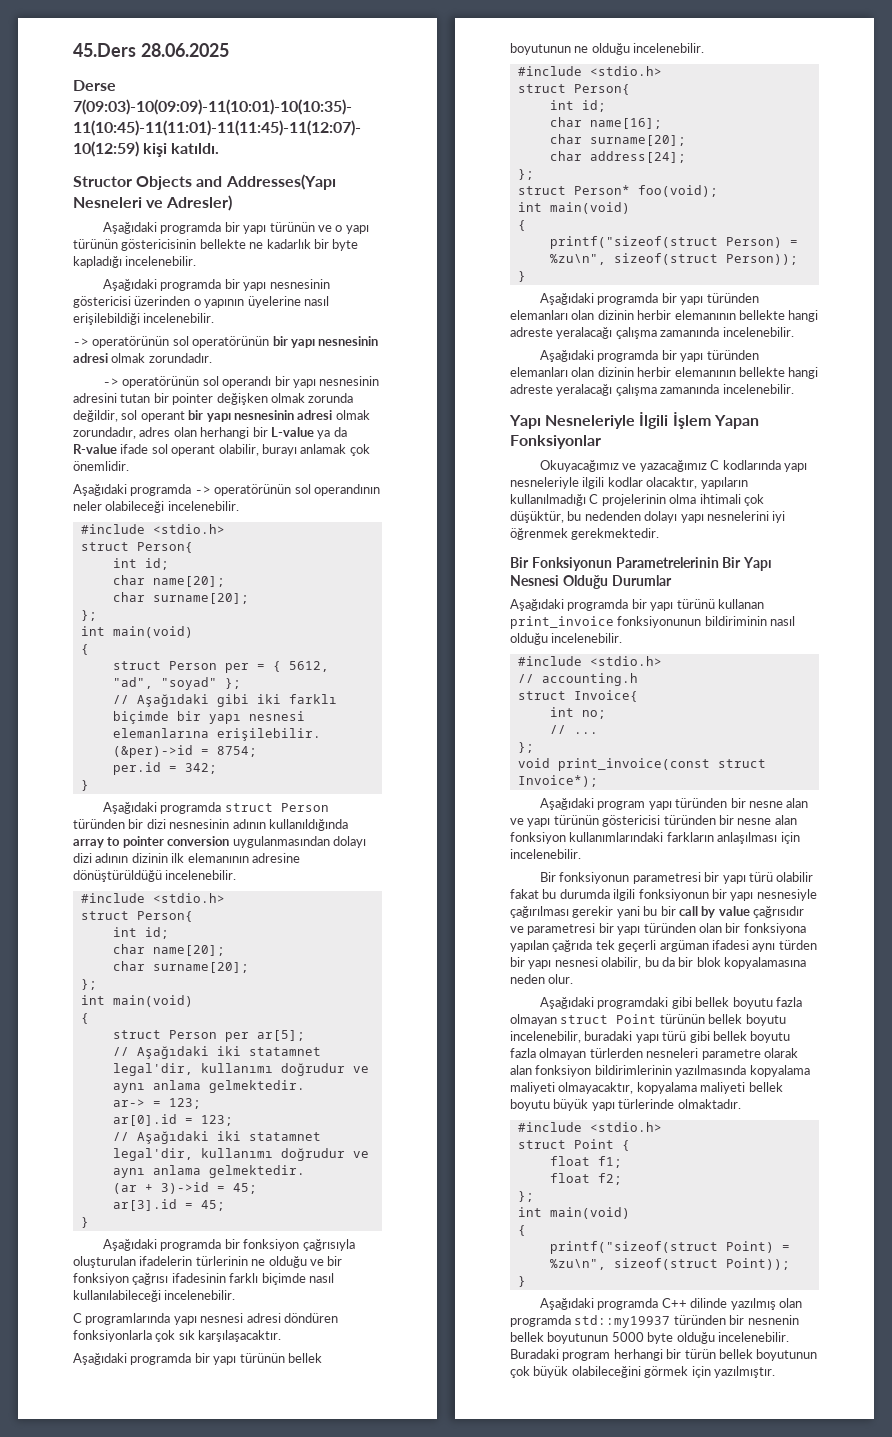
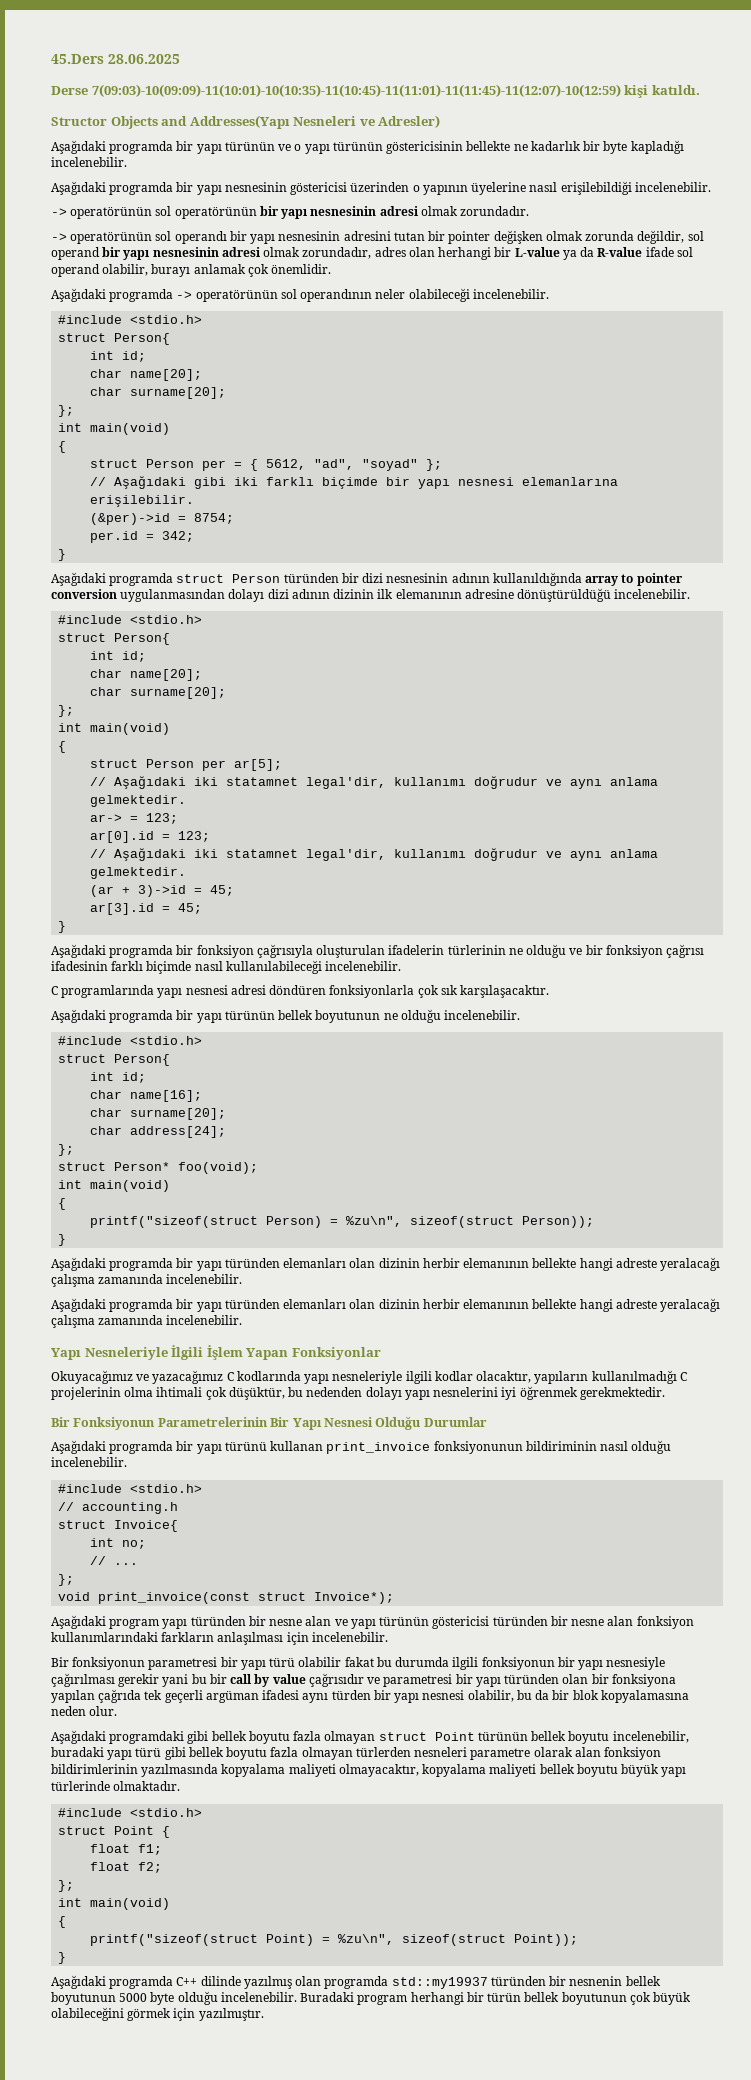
- -> operatörünün sol operandı bir yapı nesnesinin adresini tutan bir pointer değişken olmak zorunda değildir, sol operant bir yapı nesnesinin adresi olmak zorundadır, adres olan herhangi bir L-value ya da R-value ifade sol operant olabilir, burayı anlamak çok önemlidir.
+ -> operatörünün sol operandı bir yapı nesnesinin adresini tutan bir pointer değişken olmak zorunda değildir, sol operand bir yapı nesnesinin adresi olmak zorundadır, adres olan herhangi bir L-value ya da R-value ifade sol operand olabilir, burayı anlamak çok önemlidir.

